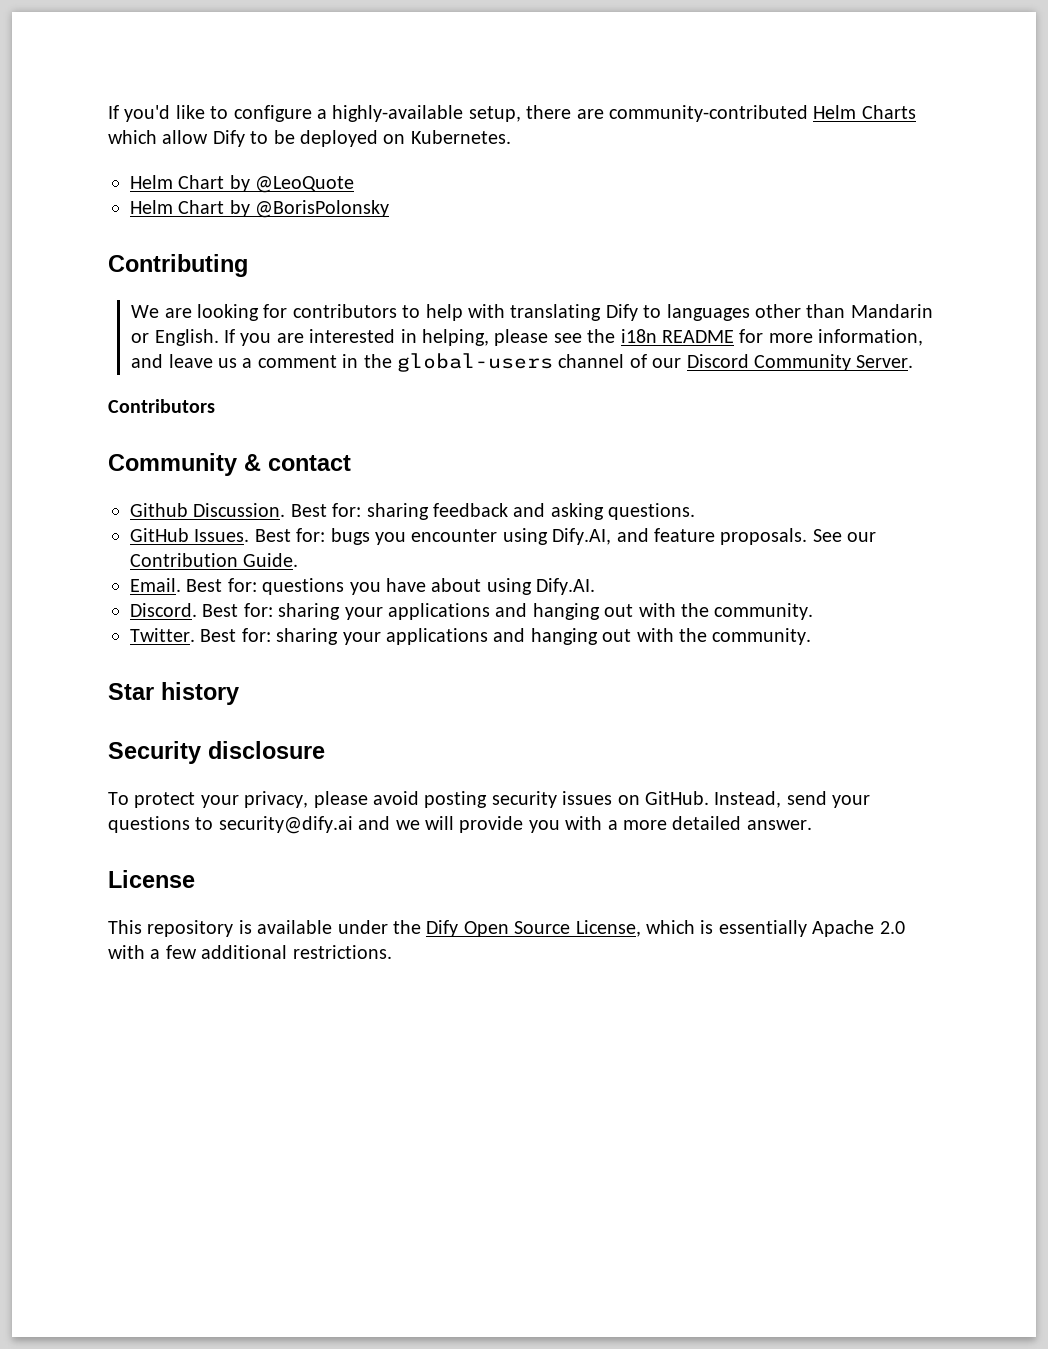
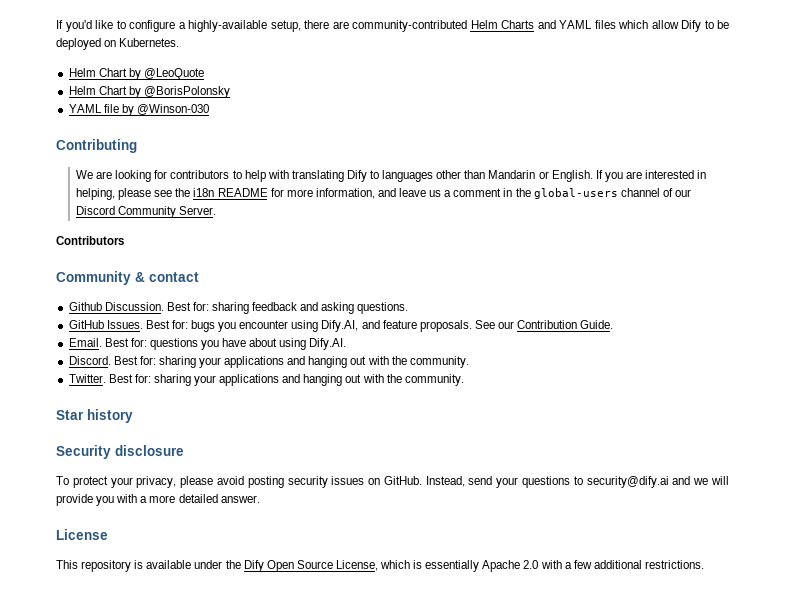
- If you'd like to configure a highly-available setup, there are community-contributed Helm Charts which allow Dify to be deployed on Kubernetes.
+ If you'd like to configure a highly-available setup, there are community-contributed Helm Charts and YAML files which allow Dify to be deployed on Kubernetes.
+ YAML file by @Winson-030

